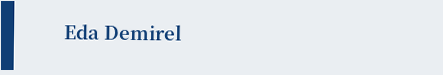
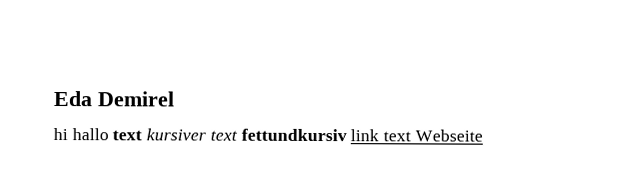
+ hi hallo text kursiver text fettundkursiv link text Webseite

